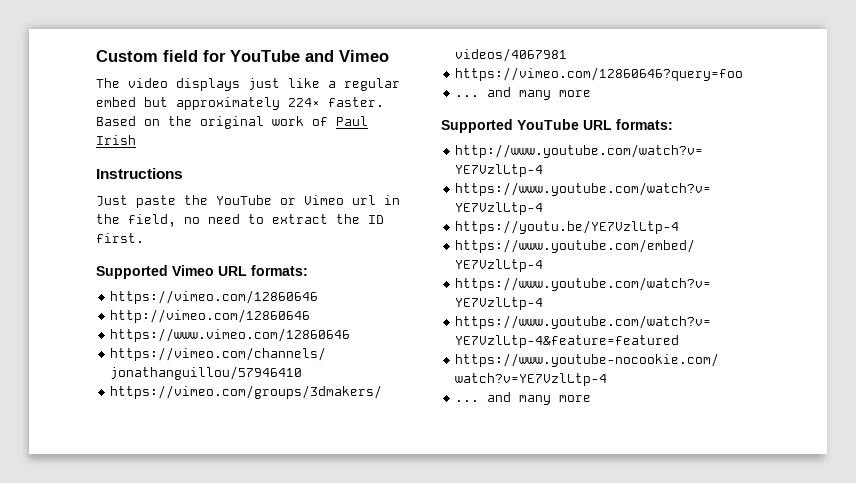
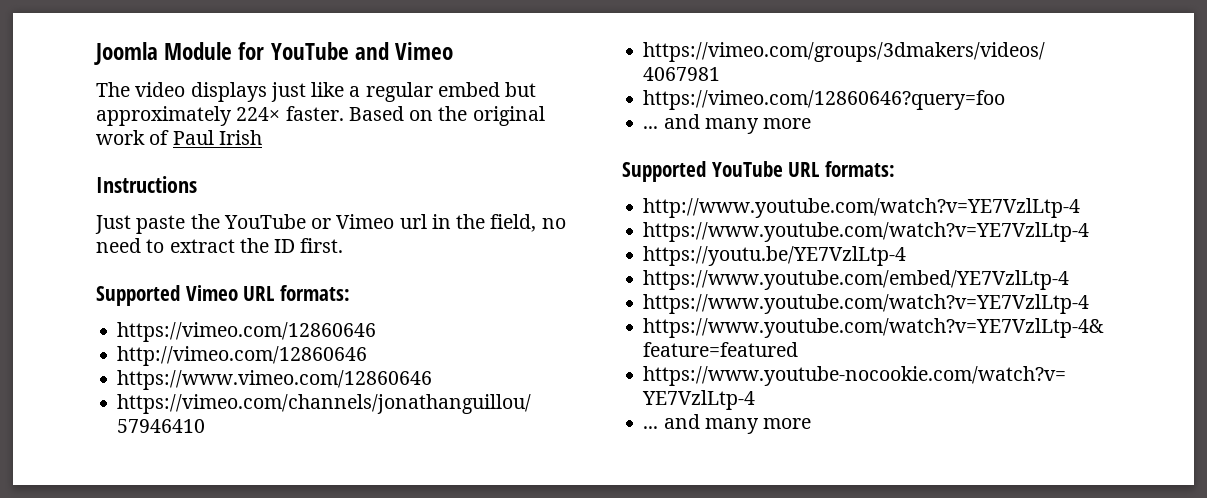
- Custom field for YouTube and Vimeo
+ Joomla Module for YouTube and Vimeo

